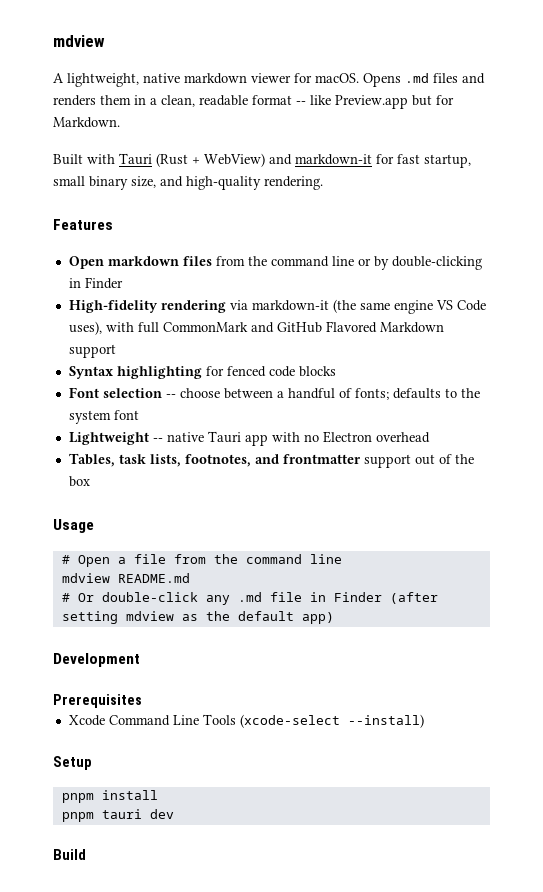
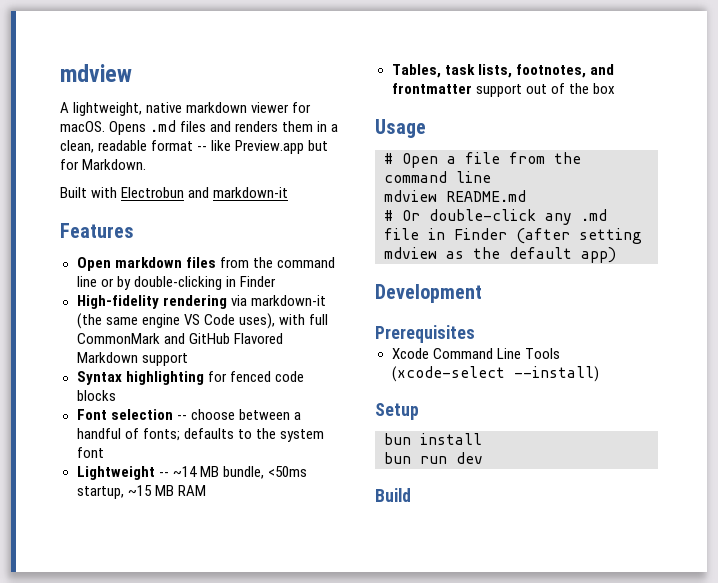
- Built with Tauri (Rust + WebView) and markdown-it for fast startup, small binary size, and high-quality rendering.
+ Built with Electrobun and markdown-it
- Lightweight -- native Tauri app with no Electron overhead
+ Lightweight -- ~14 MB bundle, <50ms startup, ~15 MB RAM
- pnpm install
+ bun install
- pnpm tauri dev
+ bun run dev

